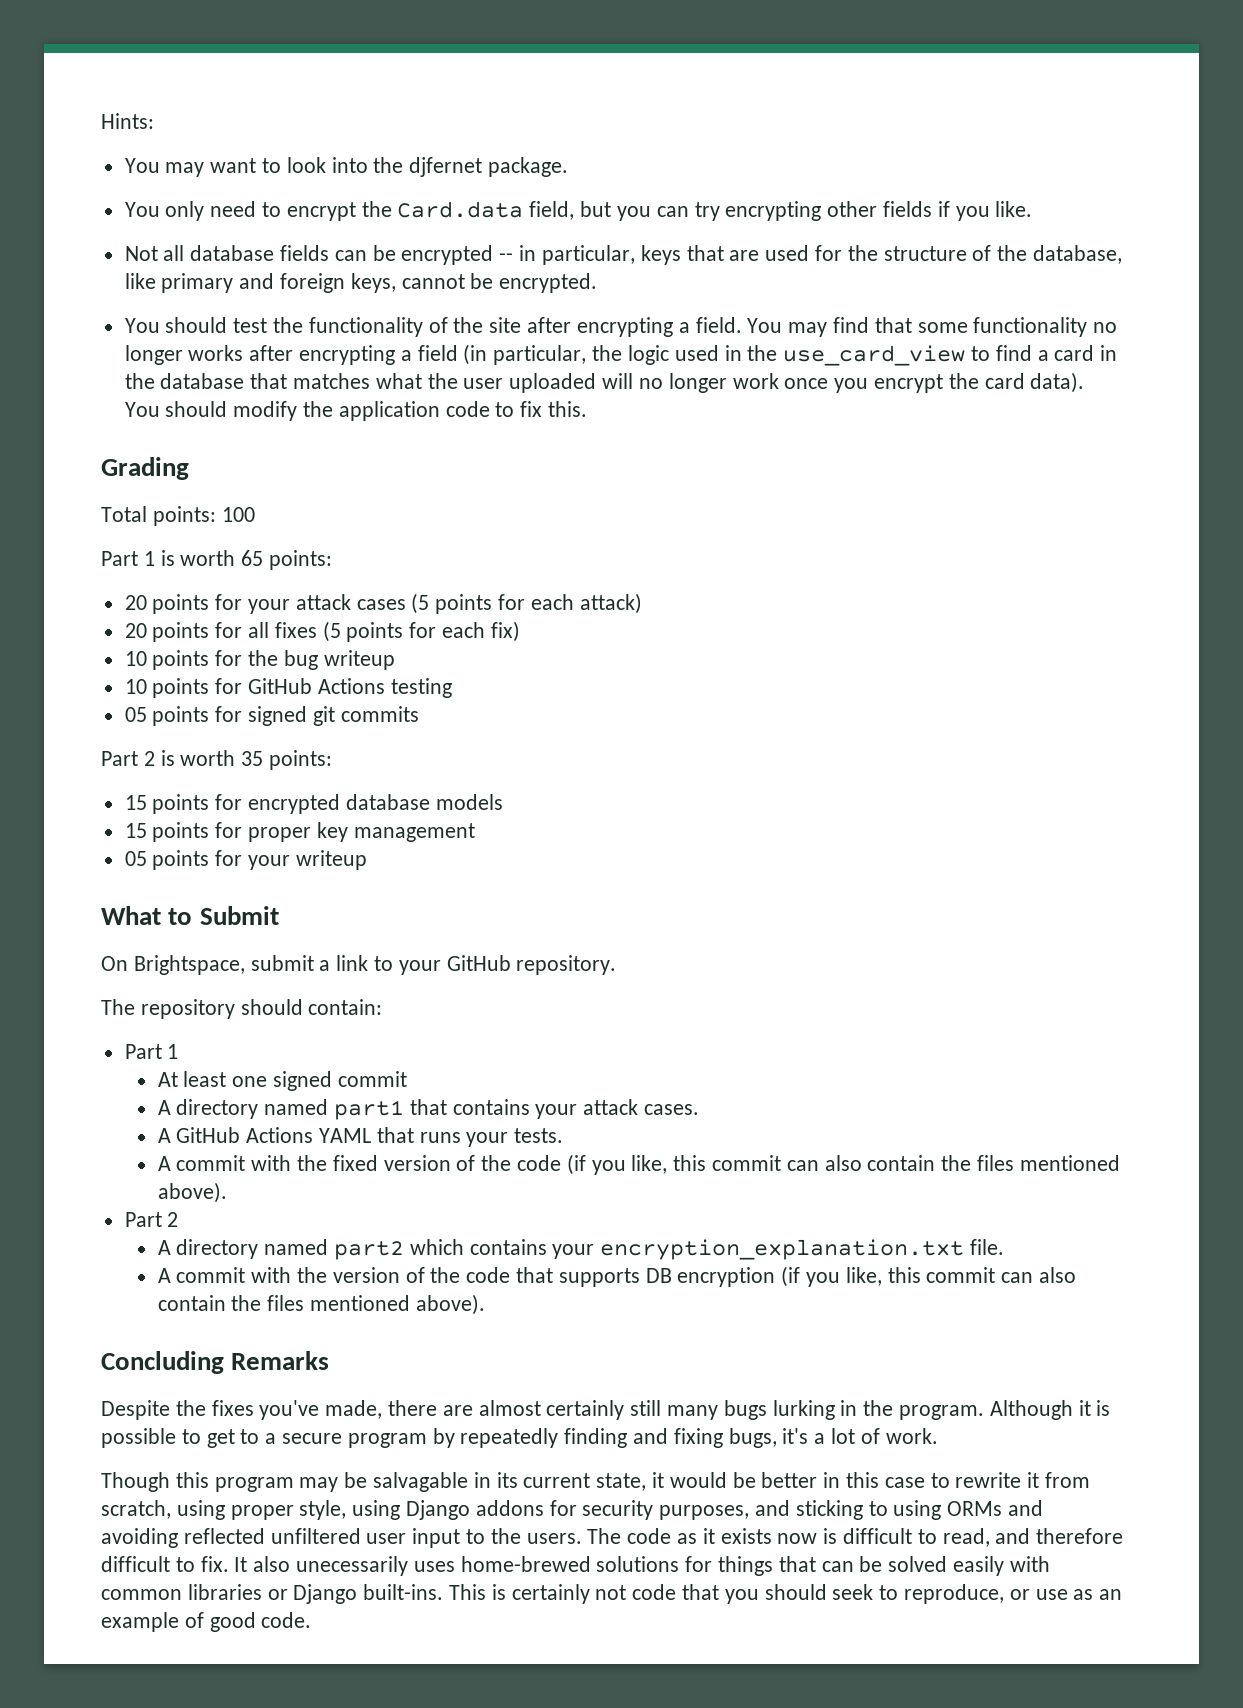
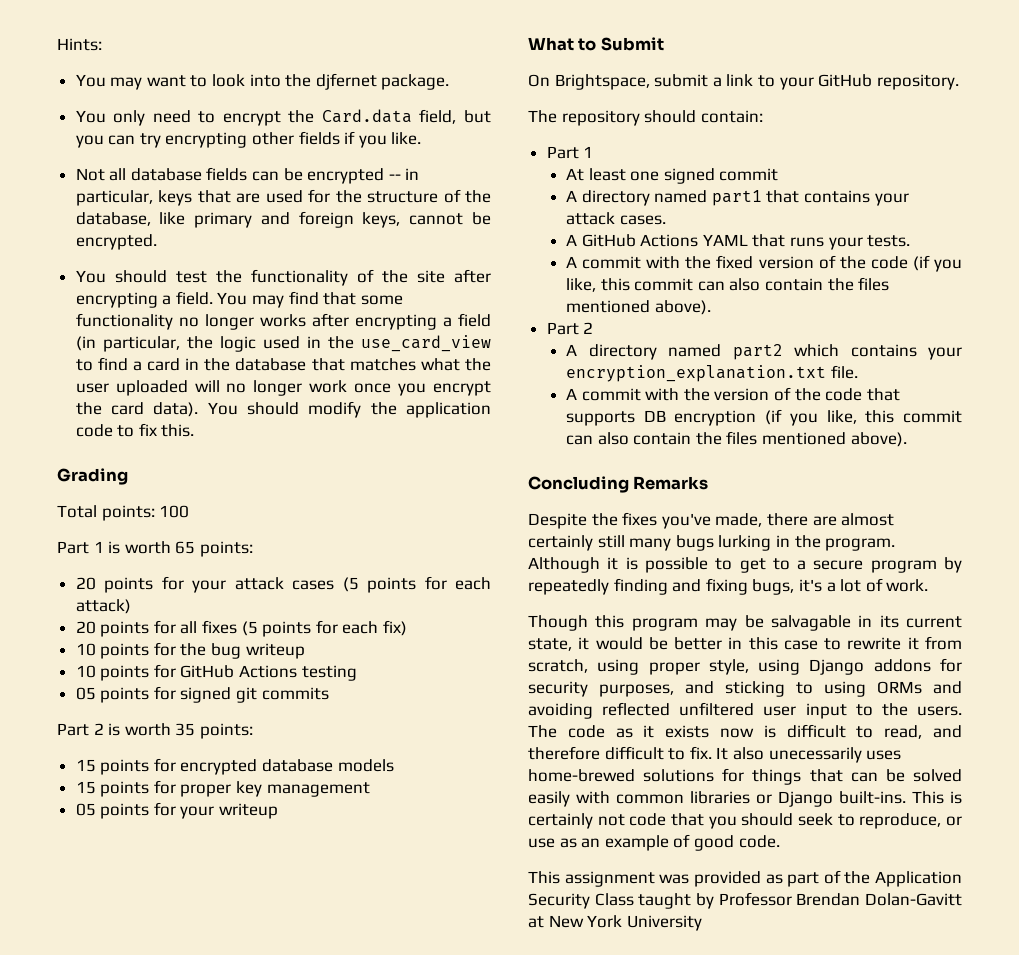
+ This assignment was provided as part of the Application Security Class taught by Professor Brendan Dolan-Gavitt at New York University

